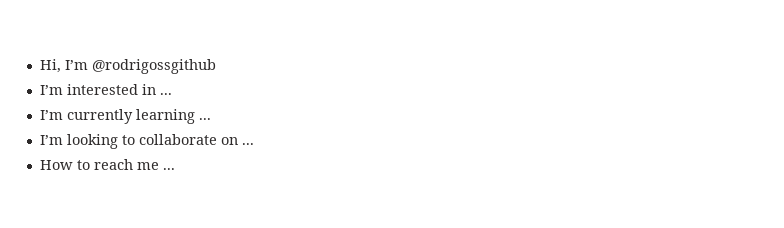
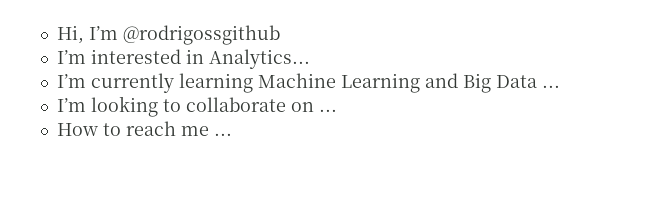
- I’m interested in ...
+ I’m interested in Analytics...
- I’m currently learning ...
+ I’m currently learning Machine Learning and Big Data ...

